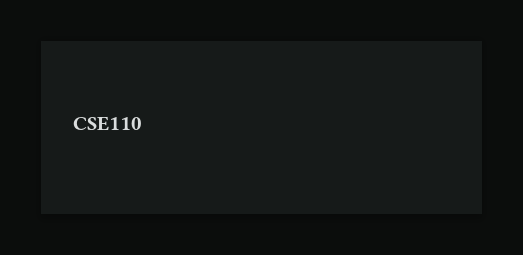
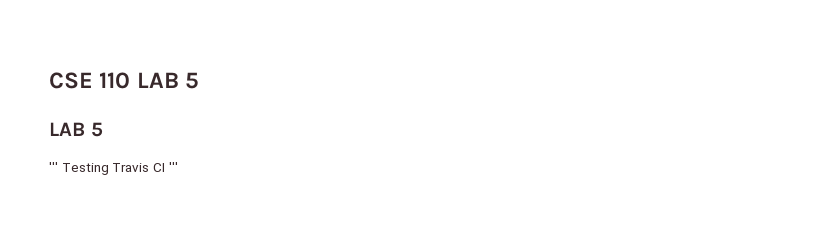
- CSE110
+ CSE 110 LAB 5
+ LAB 5
+ ''' Testing Travis CI '''

